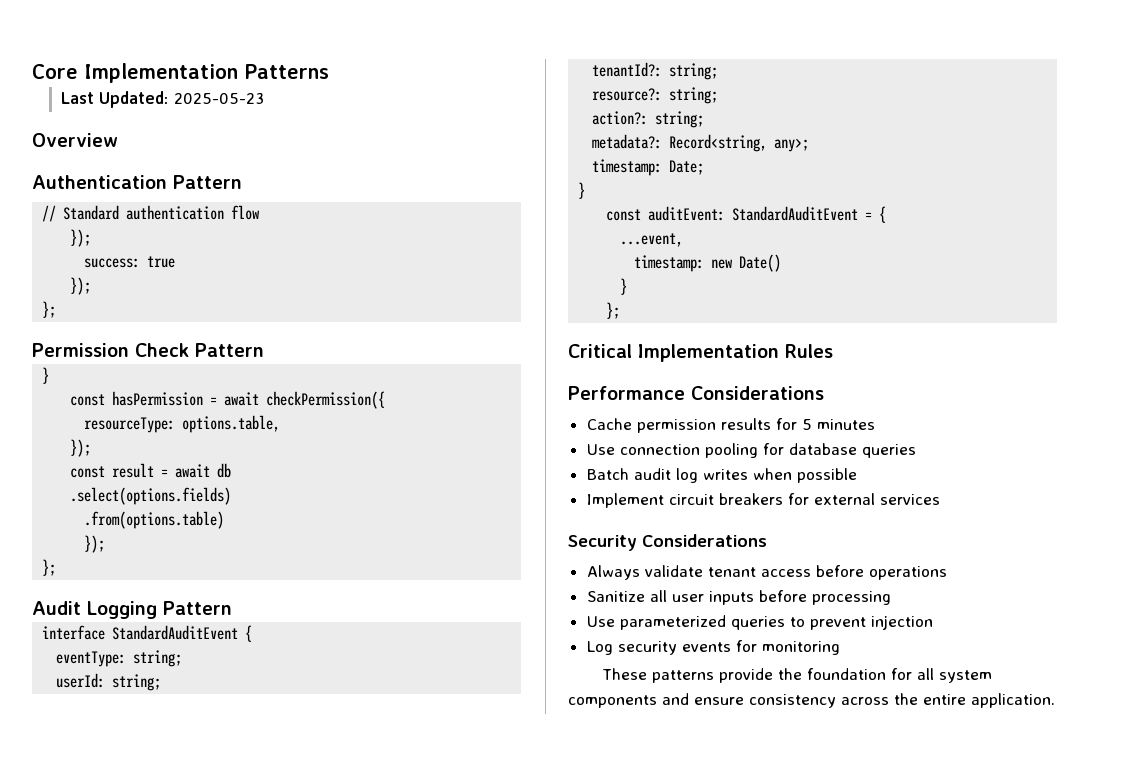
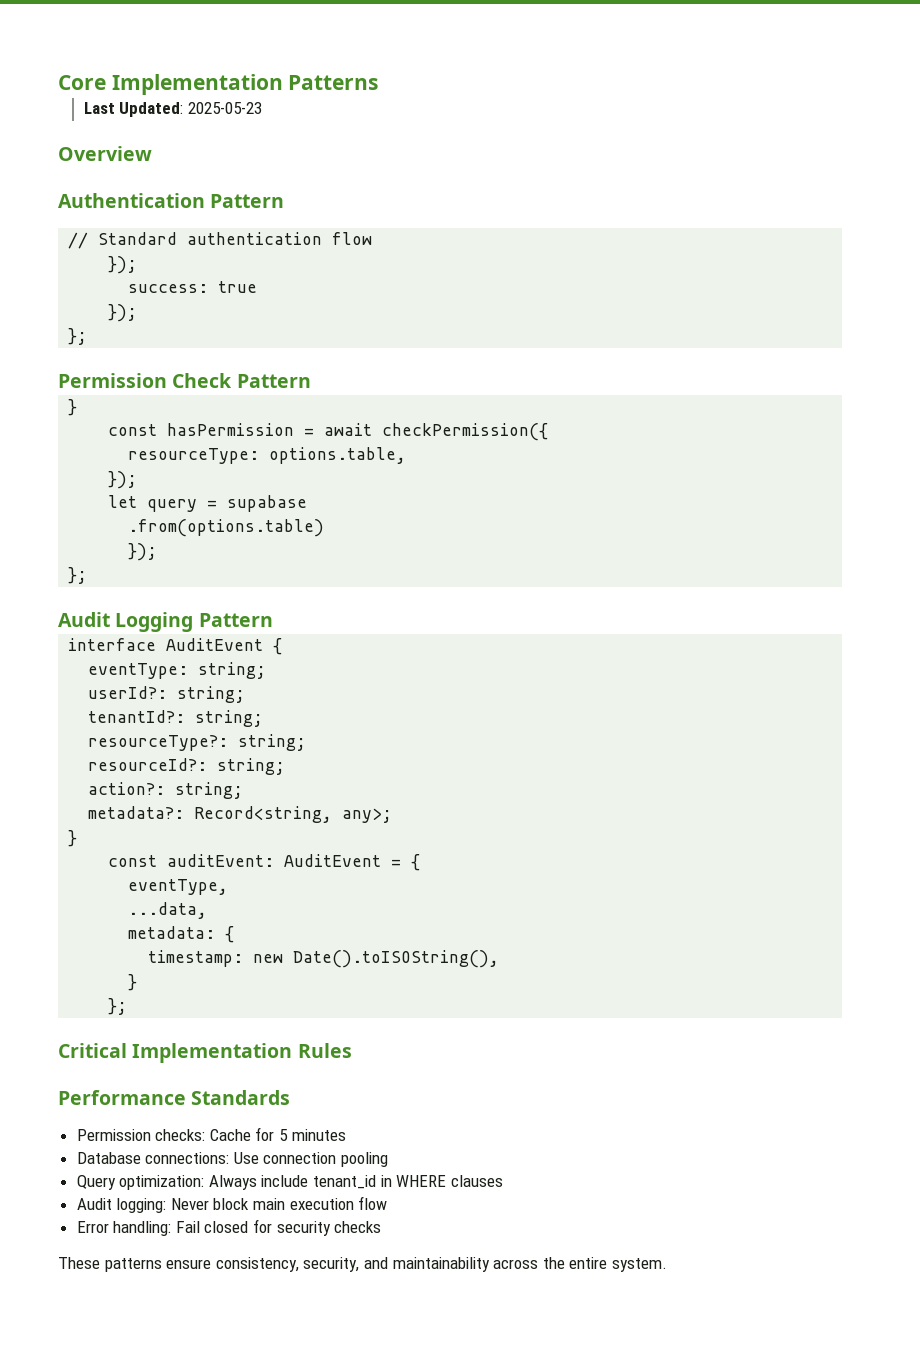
- const result = await db
- .select(options.fields)
+ let query = supabase
- interface StandardAuditEvent {
+ interface AuditEvent {
- userId: string;
+ userId?: string;
- resource?: string;
+ resourceType?: string;
+ resourceId?: string;
- timestamp: Date;
- const auditEvent: StandardAuditEvent = {
+ const auditEvent: AuditEvent = {
- ...event,
+ eventType,
+ ...data,
+ metadata: {
- timestamp: new Date()
+ timestamp: new Date().toISOString(),
- Performance Considerations
- Cache permission results for 5 minutes
+ Performance Standards
+ Permission checks: Cache for 5 minutes
- Use connection pooling for database queries
- Batch audit log writes when possible
- Implement circuit breakers for external services
- Security Considerations
- Always validate tenant access before operations
- Sanitize all user inputs before processing
- Use parameterized queries to prevent injection
- Log security events for monitoring
- These patterns provide the foundation for all system components and ensure consistency across the entire application.
+ Database connections: Use connection pooling
+ Query optimization: Always include tenant_id in WHERE clauses
+ Audit logging: Never block main execution flow
+ Error handling: Fail closed for security checks
+ These patterns ensure consistency, security, and maintainability across the entire system.

